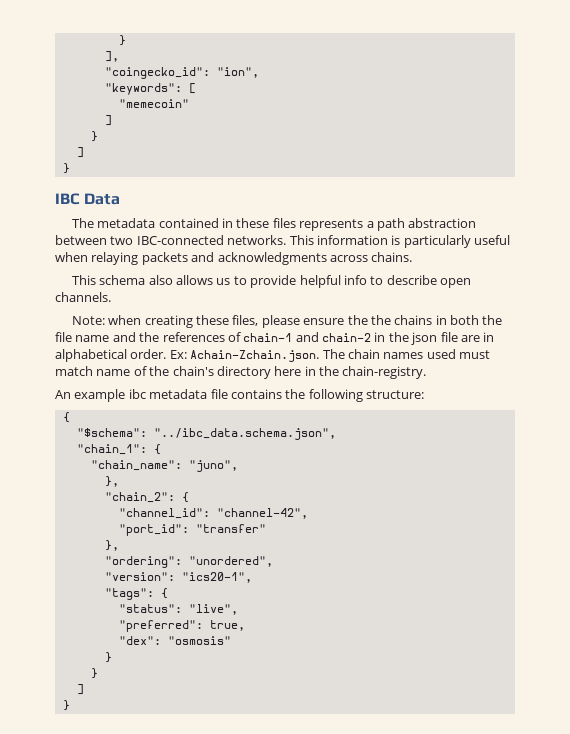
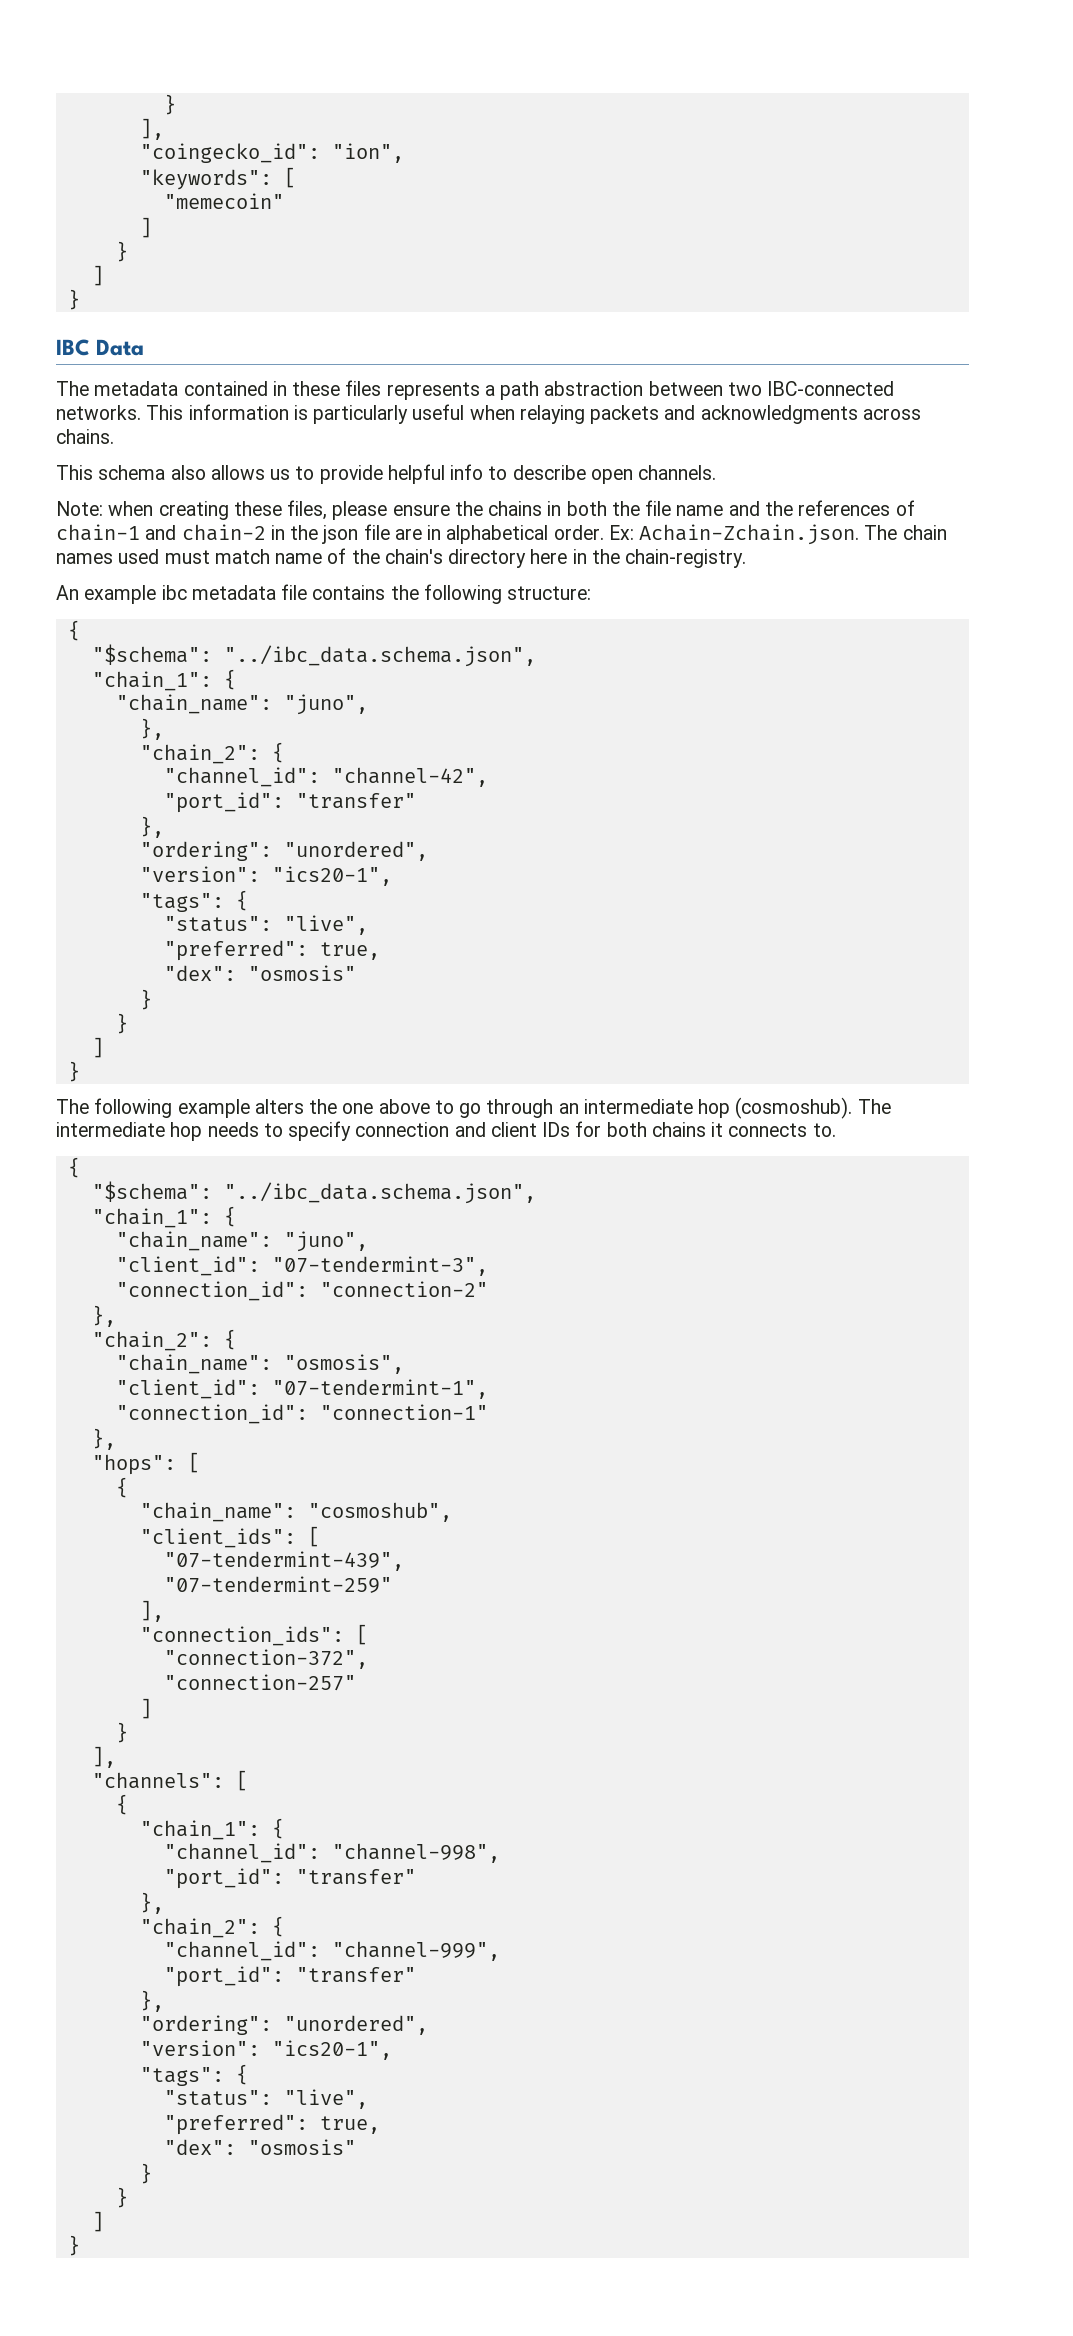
- Note: when creating these files, please ensure the the chains in both the file name and the references of chain-1 and chain-2 in the json file are in alphabetical order.
+ Note: when creating these files, please ensure the chains in both the file name and the references of chain-1 and chain-2 in the json file are in alphabetical order.
+ The following example alters the one above to go through an intermediate hop (cosmoshub). The intermediate hop needs to specify connection and client IDs for both chains it connects to.
+ {
+ "$schema": "../ibc_data.schema.json",
+ "chain_1": {
+ "chain_name": "juno",
+ "client_id": "07-tendermint-3",
+ "connection_id": "connection-2"
+ },
+ "chain_2": {
+ "chain_name": "osmosis",
+ "client_id": "07-tendermint-1",
+ "connection_id": "connection-1"
+ },
+ "hops": [
+ {
+ "chain_name": "cosmoshub",
+ "client_ids": [
+ "07-tendermint-439",
+ "07-tendermint-259"
+ ],
+ "connection_ids": [
+ "connection-372",
+ "connection-257"
+ ]
+ }
+ ],
+ "channels": [
+ {
+ "chain_1": {
+ "channel_id": "channel-998",
+ "port_id": "transfer"
+ },
+ "chain_2": {
+ "channel_id": "channel-999",
+ "port_id": "transfer"
+ },
+ "ordering": "unordered",
+ "version": "ics20-1",
+ "tags": {
+ "status": "live",
+ "preferred": true,
+ "dex": "osmosis"
+ }
+ }
+ ]
+ }

